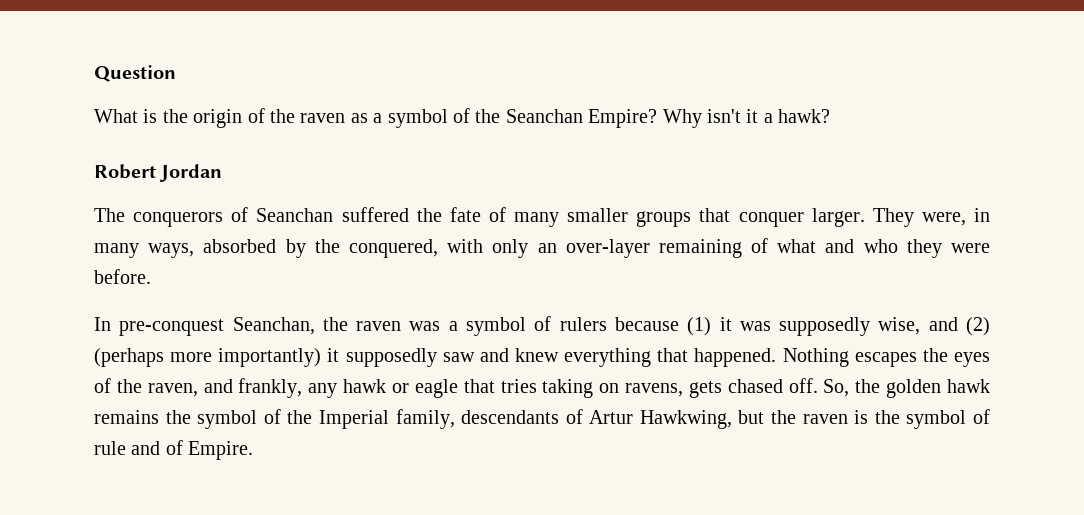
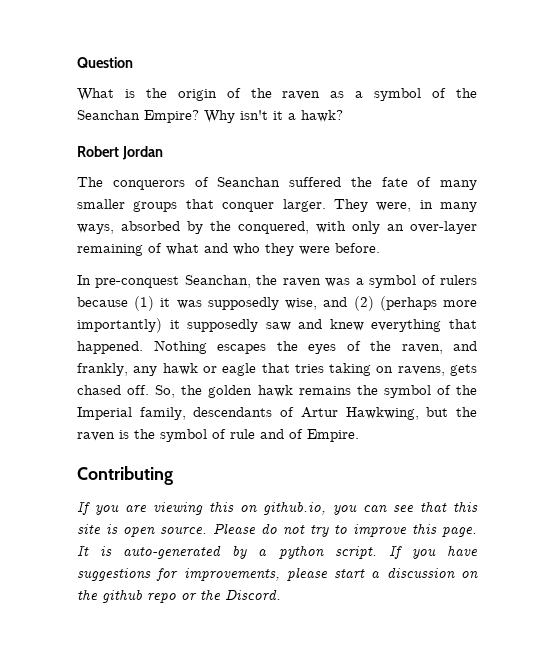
+ Contributing
+ If you are viewing this on github.io, you can see that this site is open source. Please do not try to improve this page. It is auto-generated by a python script. If you have suggestions for improvements, please start a discussion on the github repo or the Discord.

